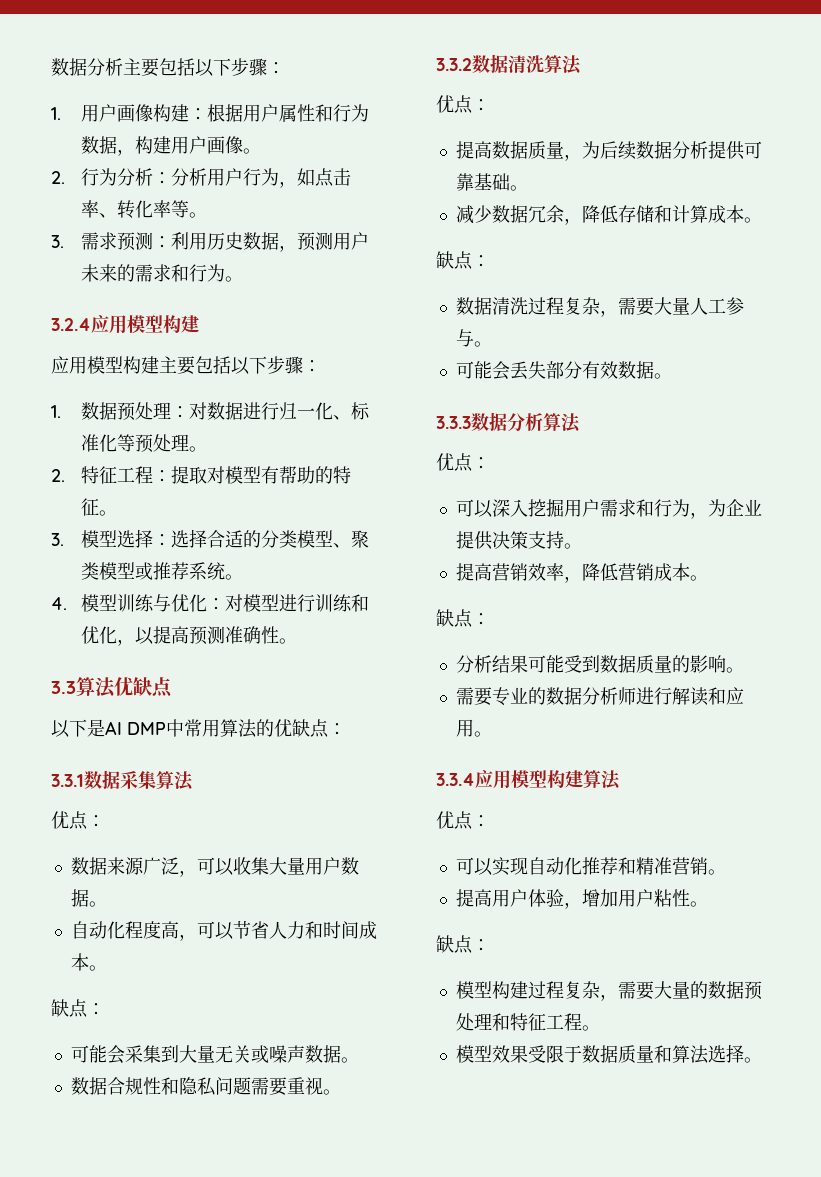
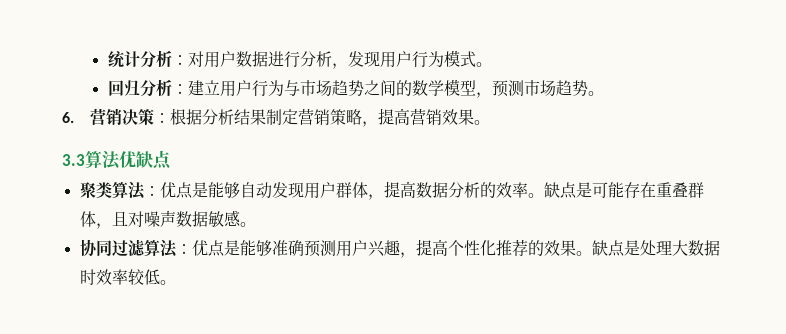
- 数据分析主要包括以下步骤：
- 1.用户画像构建：根据用户属性和行为数据，构建用户画像。
- 2.行为分析：分析用户行为，如点击率、转化率等。
- 3.需求预测：利用历史数据，预测用户未来的需求和行为。
- 3.2.4应用模型构建
- 应用模型构建主要包括以下步骤：
- 1.数据预处理：对数据进行归一化、标准化等预处理。
- 2.特征工程：提取对模型有帮助的特征。
- 3.模型选择：选择合适的分类模型、聚类模型或推荐系统。
- 4.模型训练与优化：对模型进行训练和优化，以提高预测准确性。
+ 统计分析：对用户数据进行分析，发现用户行为模式。
+ 回归分析：建立用户行为与市场趋势之间的数学模型，预测市场趋势。
+ 6.营销决策：根据分析结果制定营销策略，提高营销效果。
  3.3算法优缺点
- 以下是AI DMP中常用算法的优缺点：
- 3.3.1数据采集算法
- 优点：
- 数据来源广泛，可以收集大量用户数据。
- 自动化程度高，可以节省人力和时间成本。
- 缺点：
- 可能会采集到大量无关或噪声数据。
- 数据合规性和隐私问题需要重视。
- 3.3.2数据清洗算法
- 优点：
- 提高数据质量，为后续数据分析提供可靠基础。
- 减少数据冗余，降低存储和计算成本。
- 缺点：
- 数据清洗过程复杂，需要大量人工参与。
- 可能会丢失部分有效数据。
- 3.3.3数据分析算法
- 优点：
- 可以深入挖掘用户需求和行为，为企业提供决策支持。
- 提高营销效率，降低营销成本。
- 缺点：
- 分析结果可能受到数据质量的影响。
- 需要专业的数据分析师进行解读和应用。
- 3.3.4应用模型构建算法
- 优点：
- 可以实现自动化推荐和精准营销。
- 提高用户体验，增加用户粘性。
- 缺点：
- 模型构建过程复杂，需要大量的数据预处理和特征工程。
- 模型效果受限于数据质量和算法选择。
+ 聚类算法：优点是能够自动发现用户群体，提高数据分析的效率。缺点是可能存在重叠群体，且对噪声数据敏感。
+ 协同过滤算法：优点是能够准确预测用户兴趣，提高个性化推荐的效果。缺点是处理大数据时效率较低。

